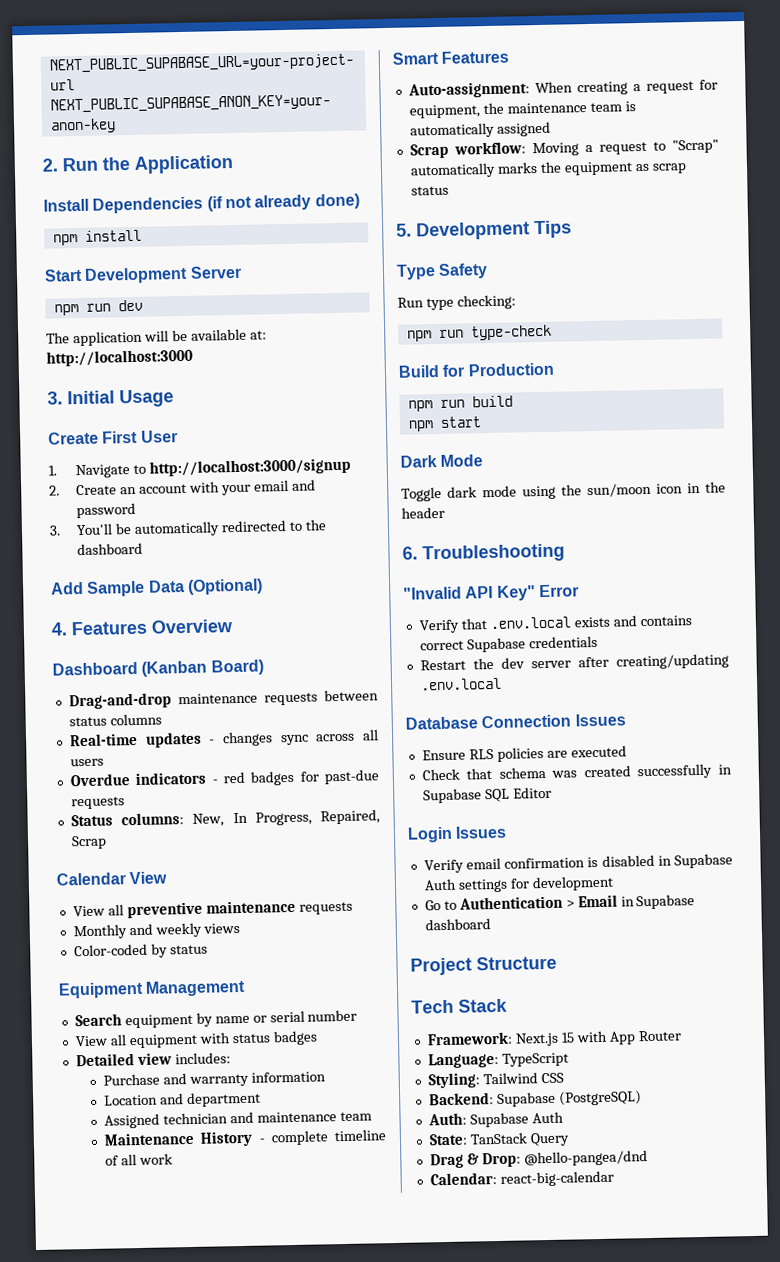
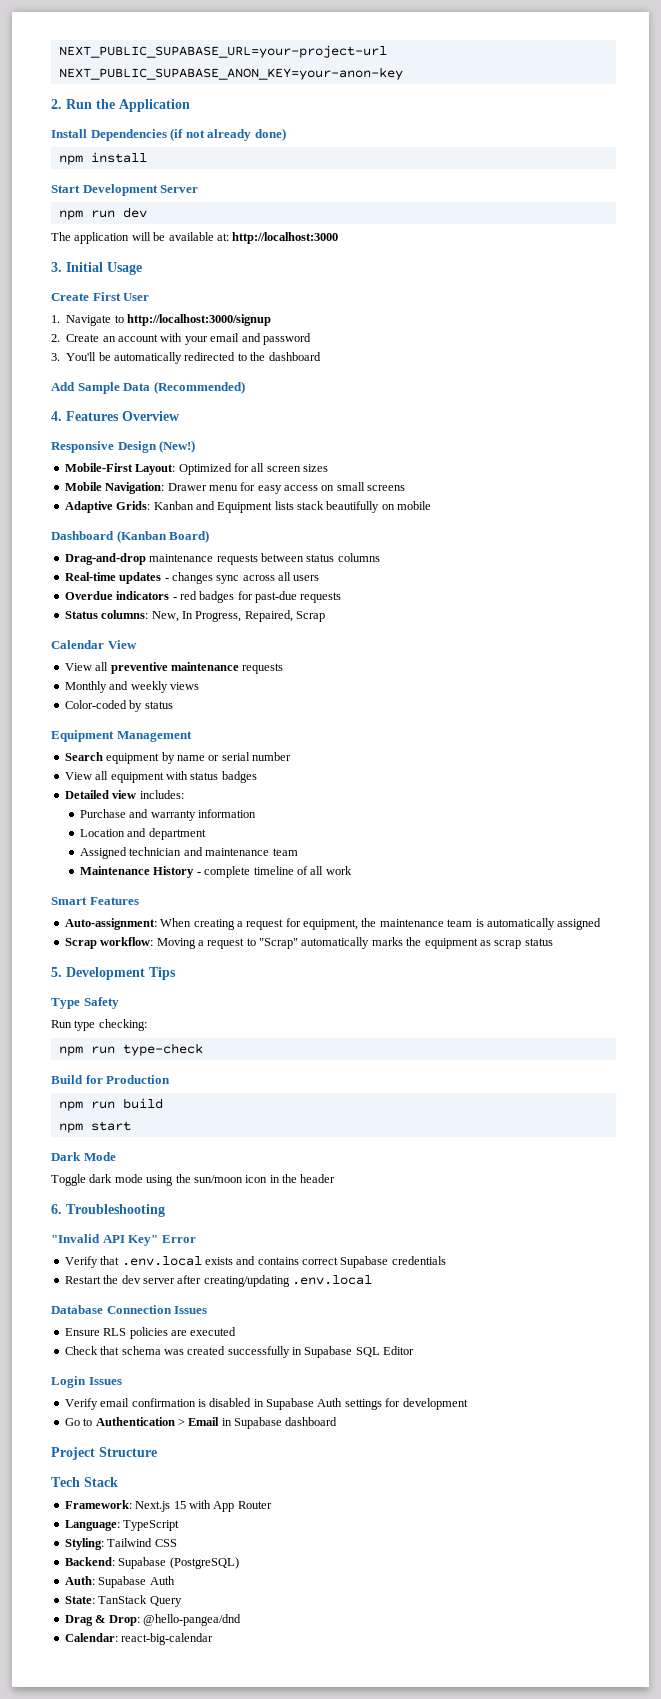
- Add Sample Data (Optional)
+ Add Sample Data (Recommended)
+ Responsive Design (New!)
+ Mobile-First Layout: Optimized for all screen sizes
+ Mobile Navigation: Drawer menu for easy access on small screens
+ Adaptive Grids: Kanban and Equipment lists stack beautifully on mobile

